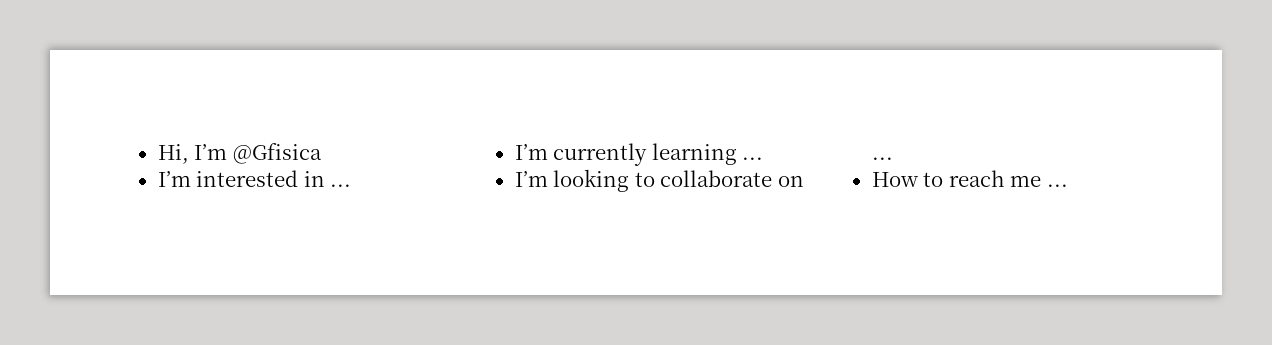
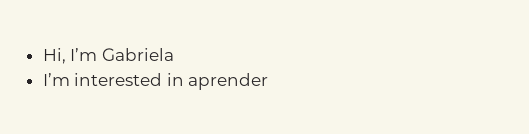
- Hi, I’m @Gfisica
+ Hi, I’m Gabriela
- I’m interested in ...
- I’m currently learning ...
- I’m looking to collaborate on ...
- How to reach me ...
+ I’m interested in aprender

